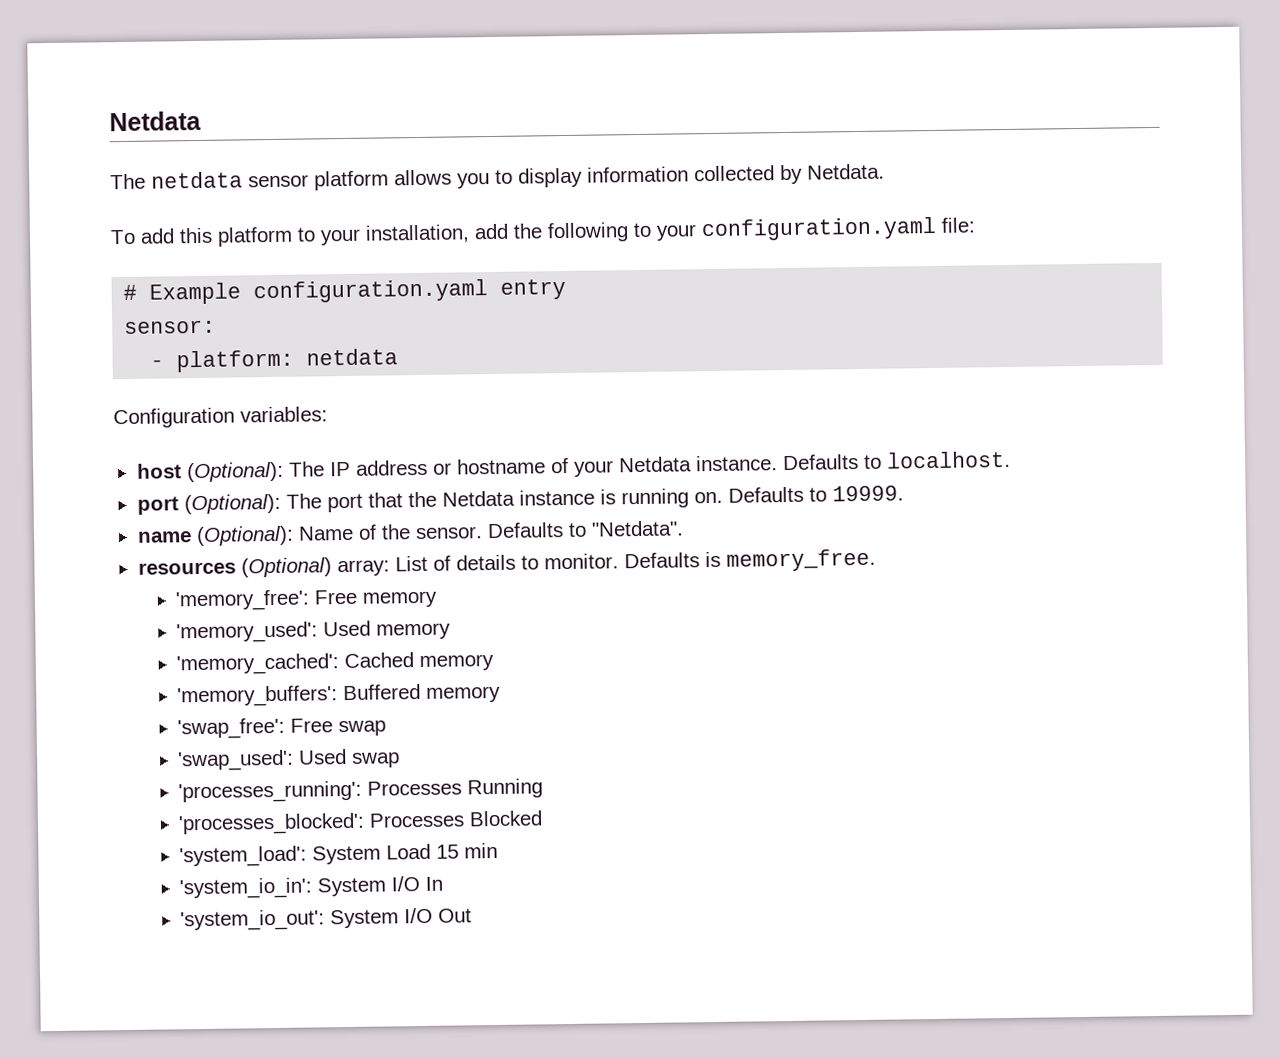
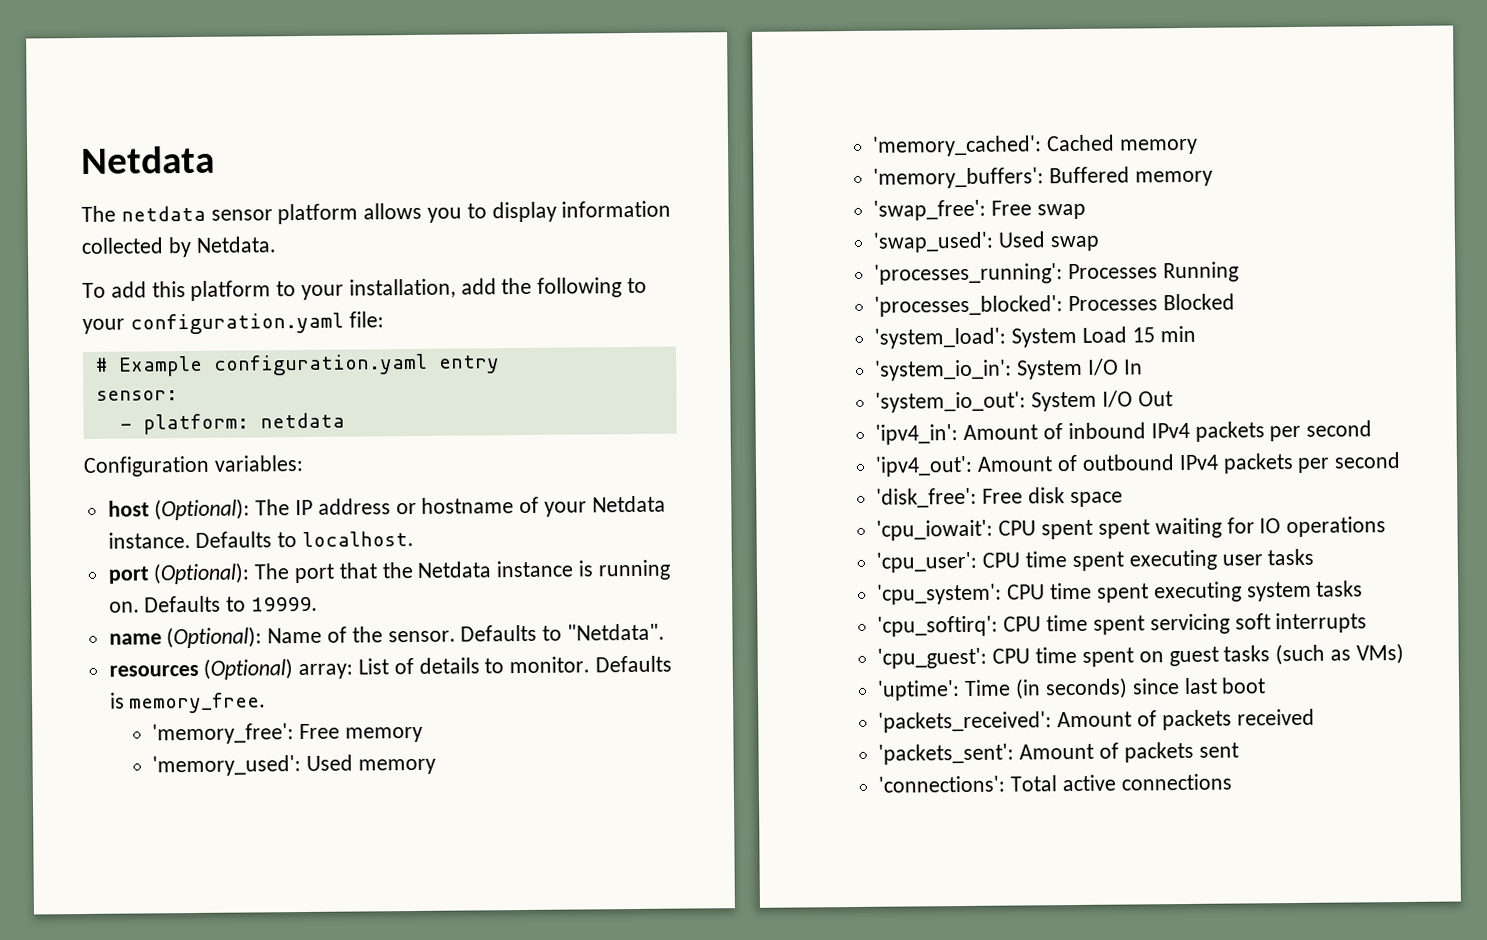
+ 'ipv4_in': Amount of inbound IPv4 packets per second
+ 'ipv4_out': Amount of outbound IPv4 packets per second
+ 'disk_free': Free disk space
+ 'cpu_iowait': CPU spent spent waiting for IO operations
+ 'cpu_user': CPU time spent executing user tasks
+ 'cpu_system': CPU time spent executing system tasks
+ 'cpu_softirq': CPU time spent servicing soft interrupts
+ 'cpu_guest': CPU time spent on guest tasks (such as VMs)
+ 'uptime': Time (in seconds) since last boot
+ 'packets_received': Amount of packets received
+ 'packets_sent': Amount of packets sent
+ 'connections': Total active connections

